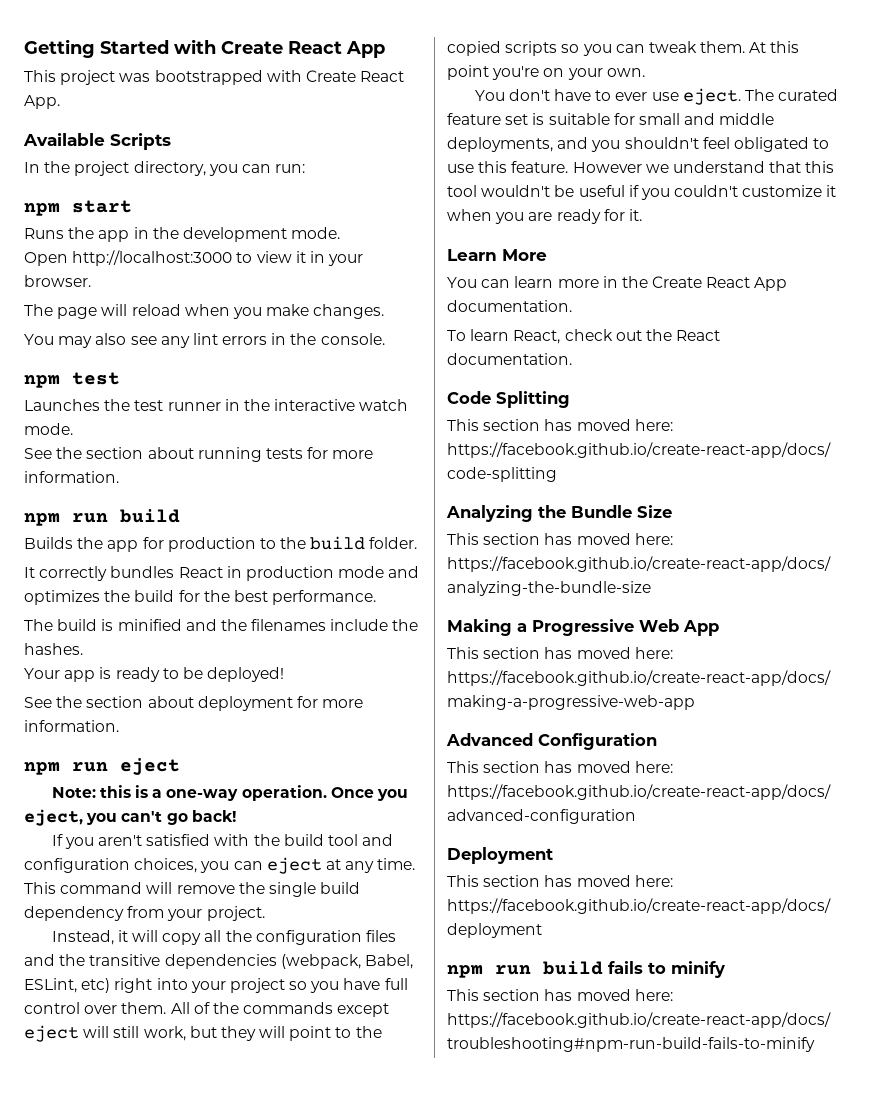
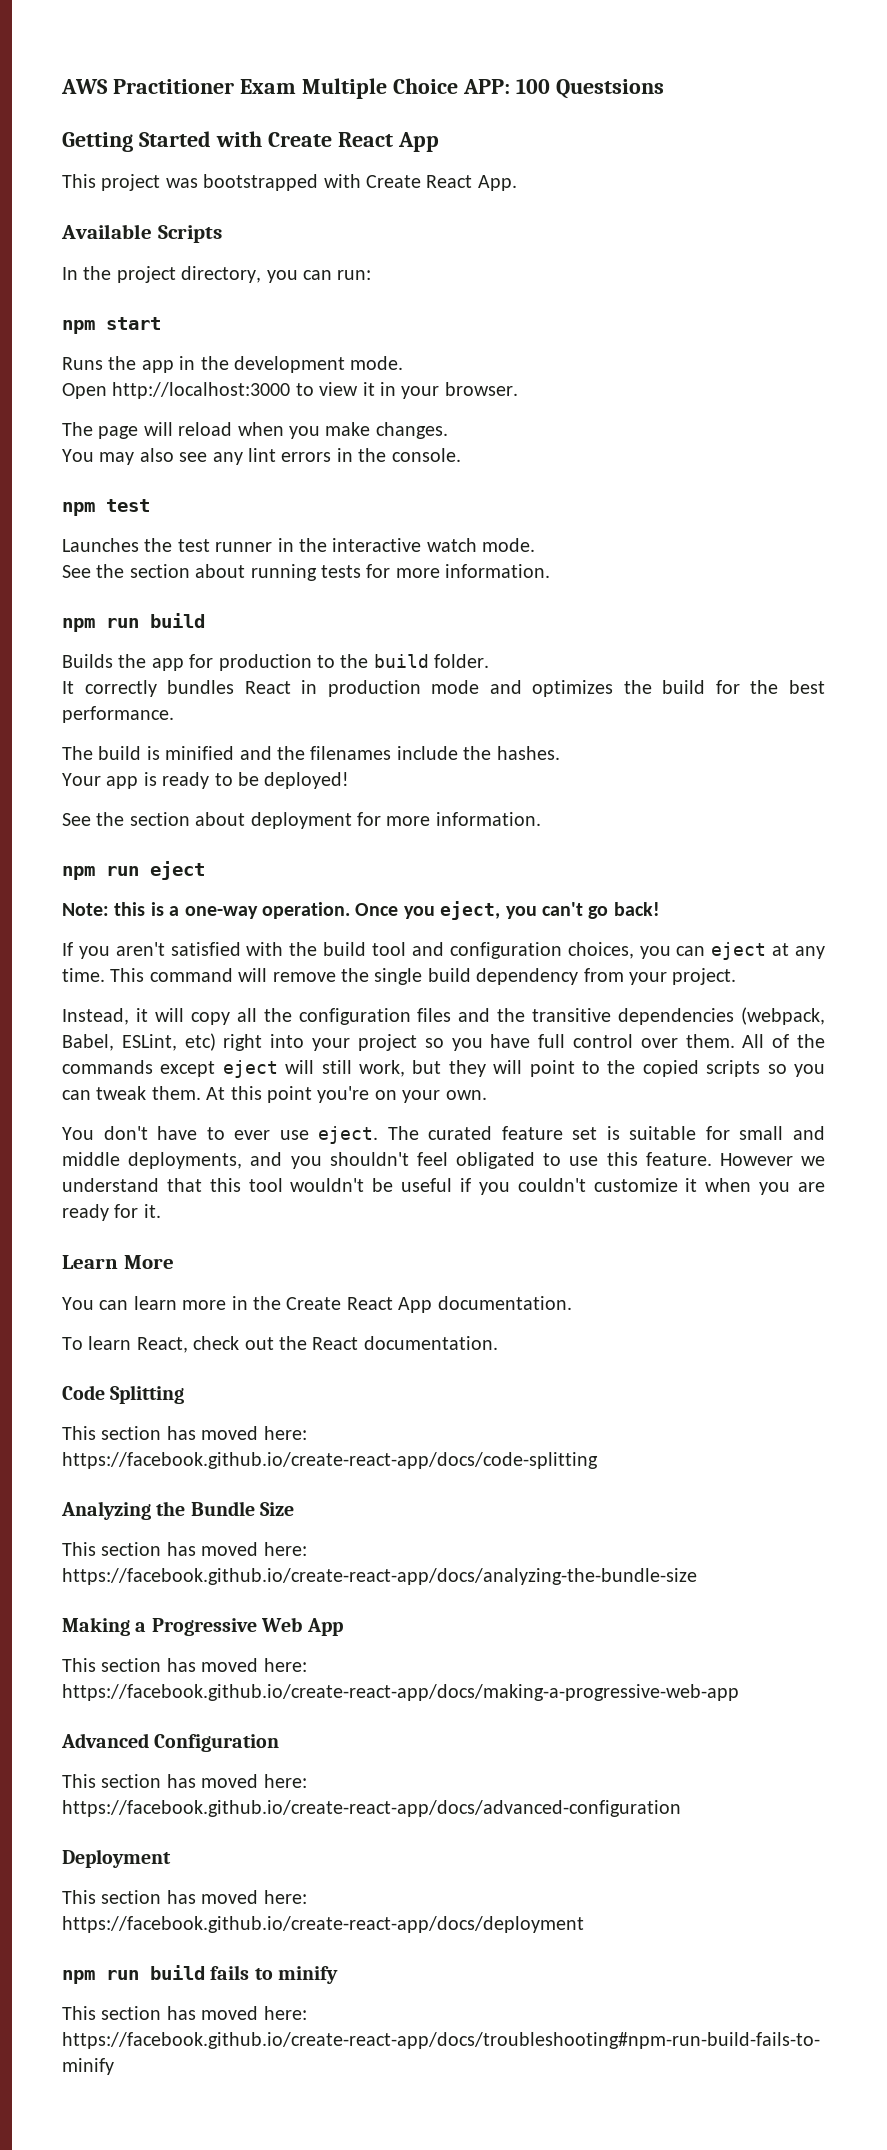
+ AWS Practitioner Exam Multiple Choice APP: 100 Questsions

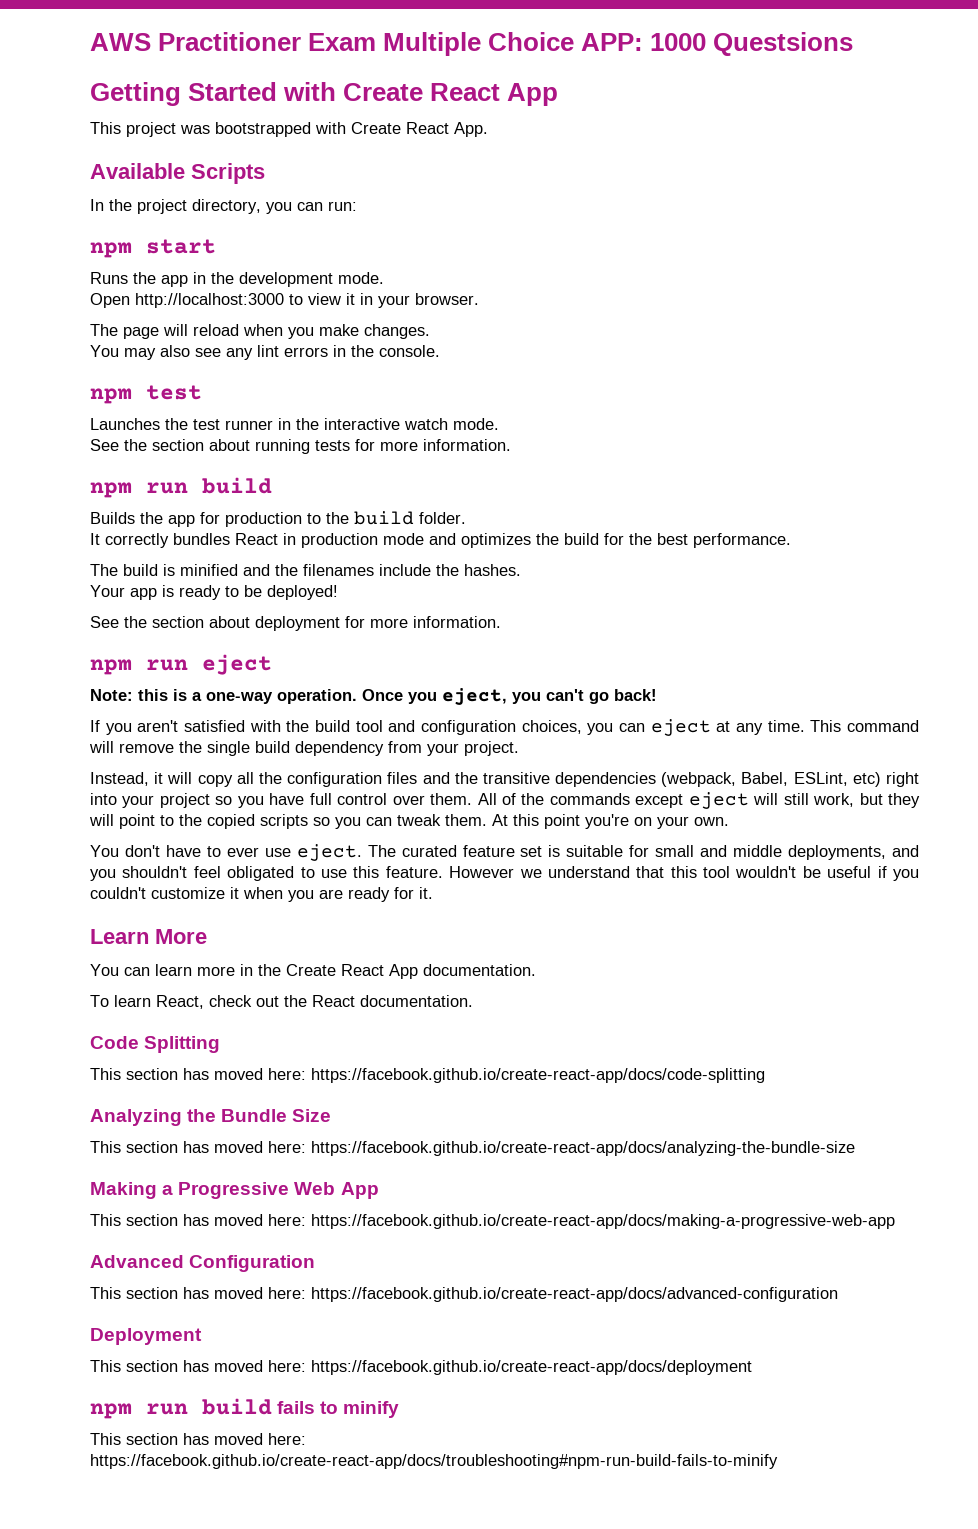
- AWS Practitioner Exam Multiple Choice APP: 100 Questsions
+ AWS Practitioner Exam Multiple Choice APP: 1000 Questsions

